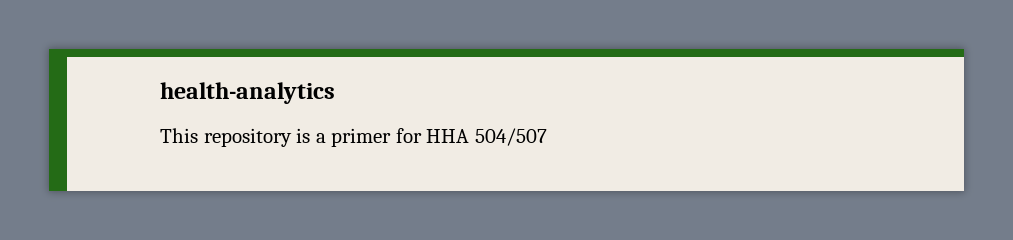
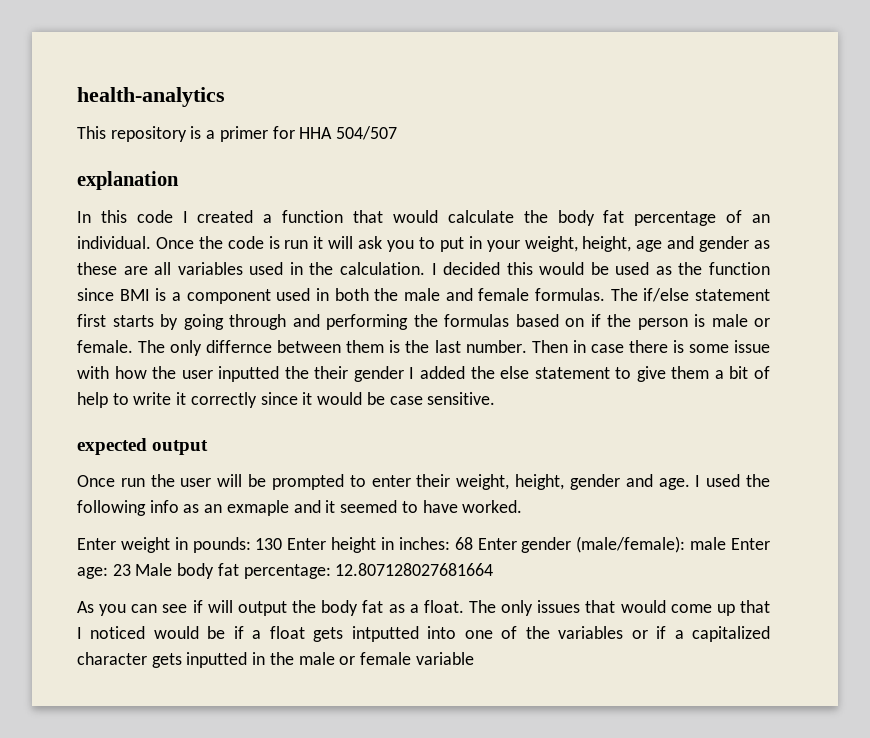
+ explanation
+ In this code I created a function that would calculate the body fat percentage of an individual. Once the code is run it will ask you to put in your weight, height, age and gender as these are all variables used in the calculation. I decided this would be used as the function since BMI is a component used in both the male and female formulas. The if/else statement first starts by going through and performing the formulas based on if the person is male or female. The only differnce between them is the last number. Then in case there is some issue with how the user inputted the their gender I added the else statement to give them a bit of help to write it correctly since it would be case sensitive.
+ expected output
+ Once run the user will be prompted to enter their weight, height, gender and age. I used the following info as an exmaple and it seemed to have worked.
+ Enter weight in pounds: 130 Enter height in inches: 68 Enter gender (male/female): male Enter age: 23 Male body fat percentage: 12.807128027681664
+ As you can see if will output the body fat as a float. The only issues that would come up that I noticed would be if a float gets intputted into one of the variables or if a capitalized character gets inputted in the male or female variable

